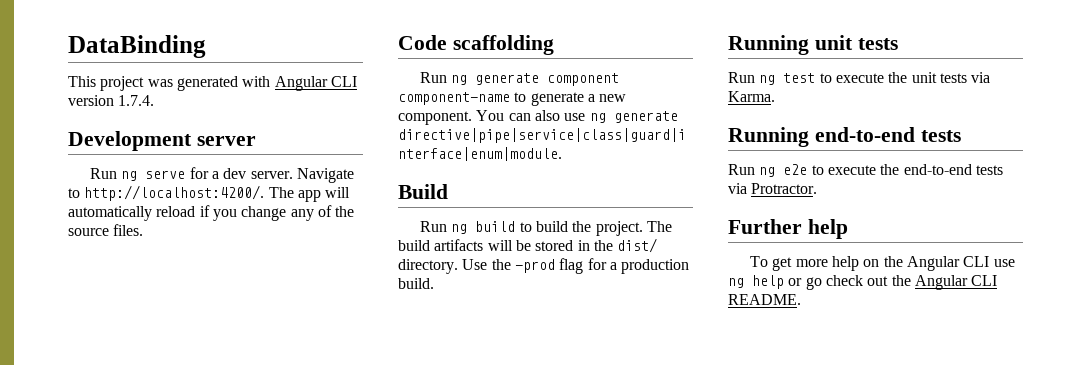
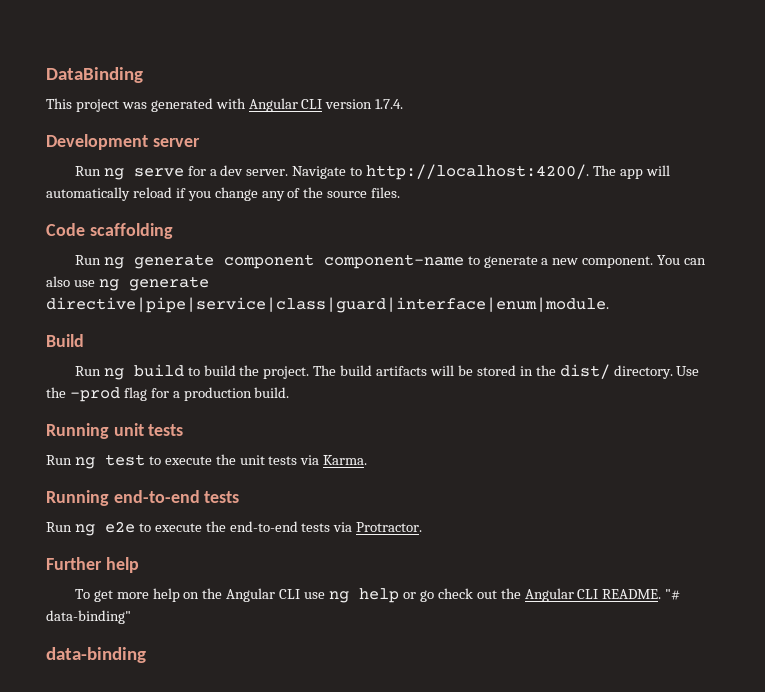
+ "# data-binding"
+ data-binding

